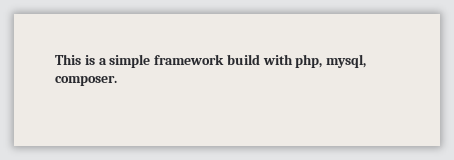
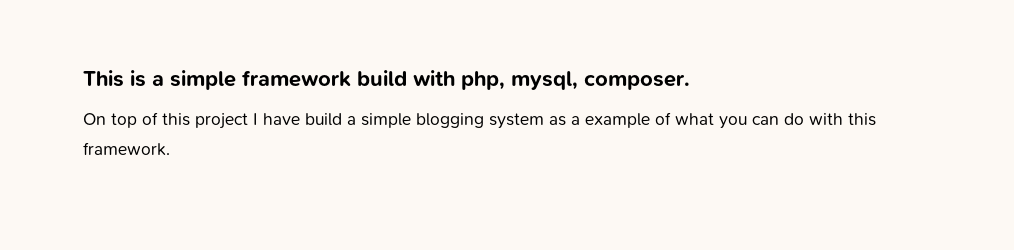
+ On top of this project I have build a simple blogging system as a example of what you can do with this framework.

